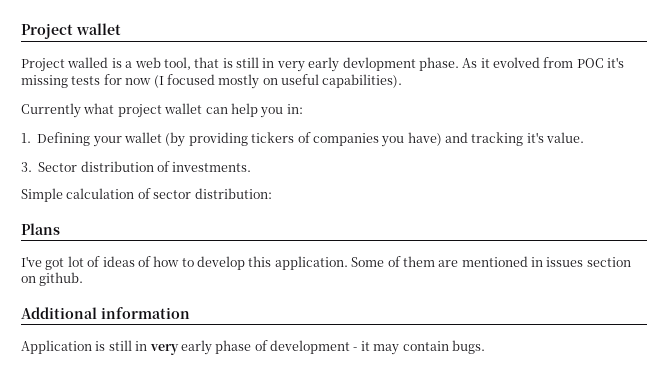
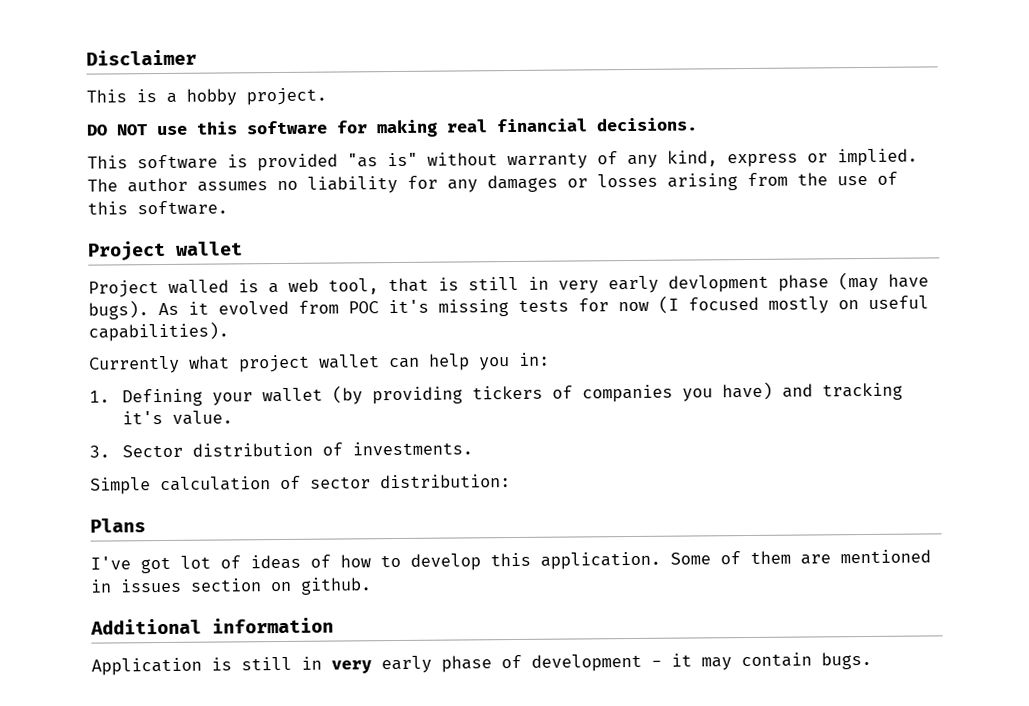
+ Disclaimer
+ This is a hobby project.
+ DO NOT use this software for making real financial decisions.
+ This software is provided "as is" without warranty of any kind, express or implied. The author assumes no liability for any damages or losses arising from the use of this software.
- Project walled is a web tool, that is still in very early devlopment phase.
+ Project walled is a web tool, that is still in very early devlopment phase (may have bugs).

